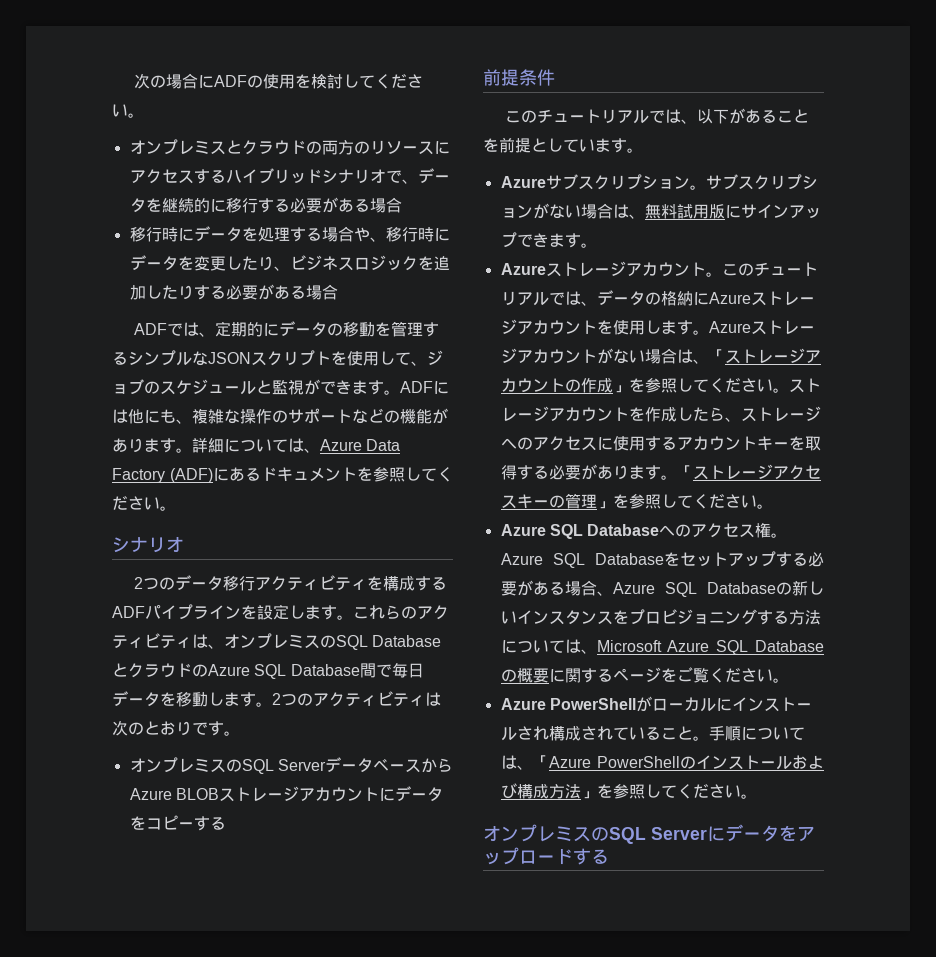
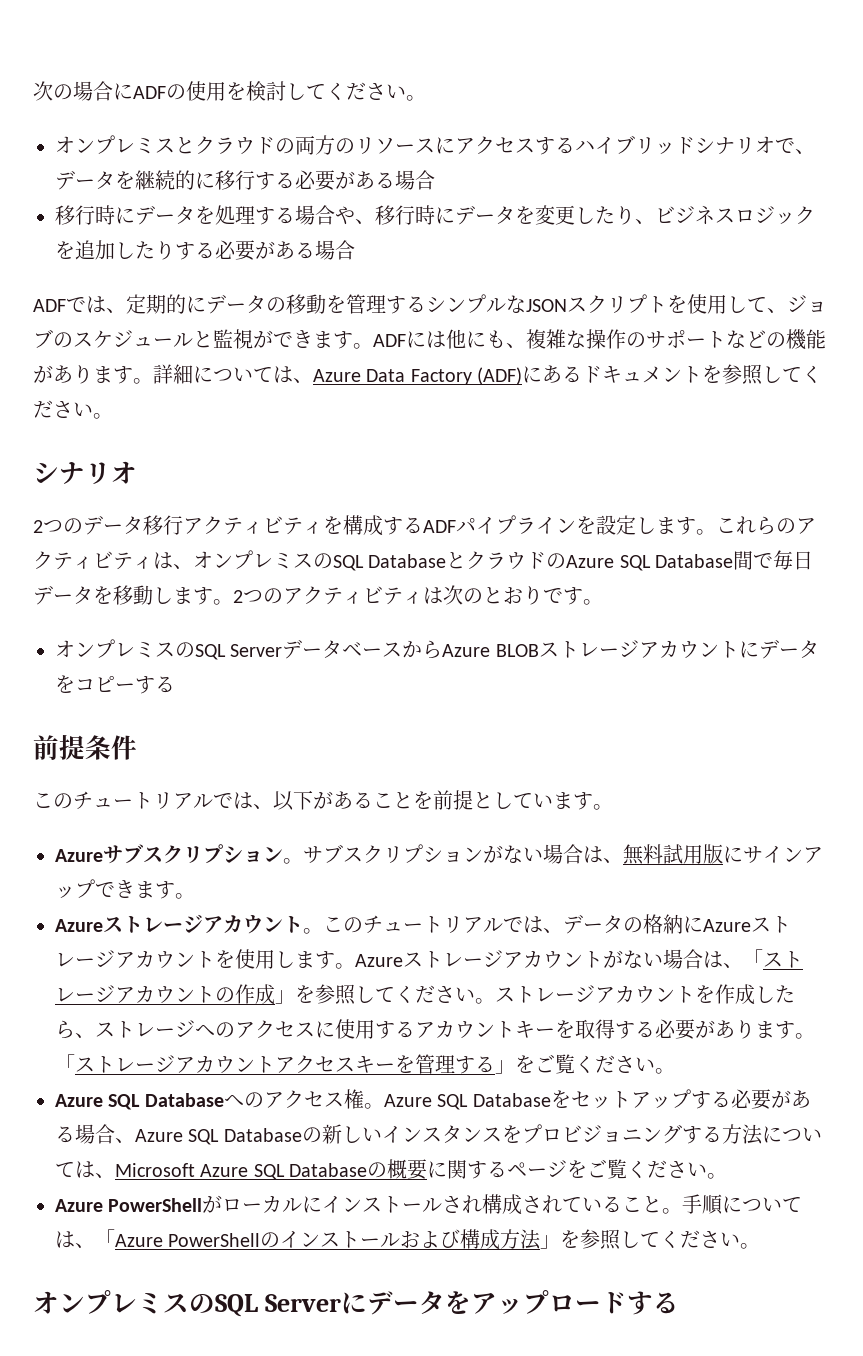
- 「ストレージアクセスキーの管理」を参照してください。
+ 「ストレージアカウントアクセスキーを管理する」をご覧ください。

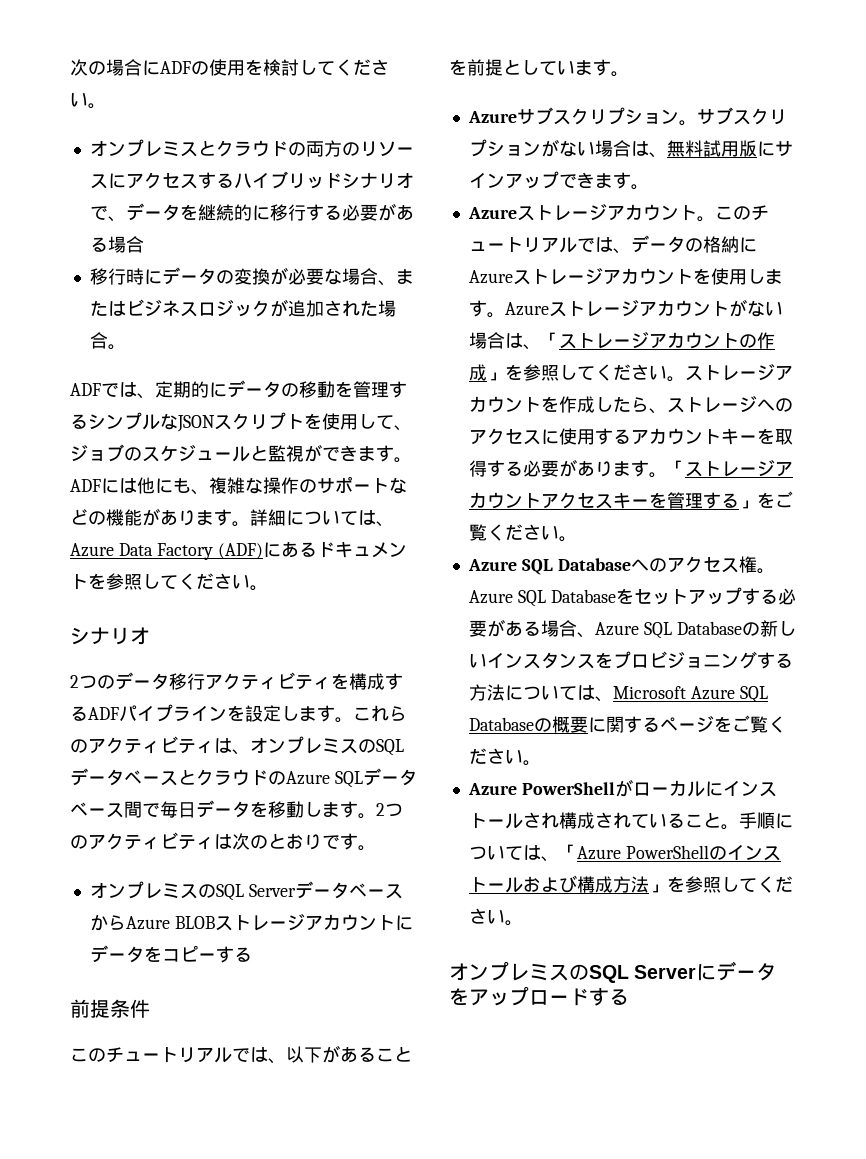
- 移行時にデータを処理する場合や、移行時にデータを変更したり、ビジネスロジックを追加したりする必要がある場合
+ 移行時にデータの変換が必要な場合、またはビジネスロジックが追加された場合。
- これらのアクティビティは、オンプレミスのSQL DatabaseとクラウドのAzure SQL Database間で毎日データを移動します。
+ これらのアクティビティは、オンプレミスのSQLデータベースとクラウドのAzure SQLデータベース間で毎日データを移動します。

